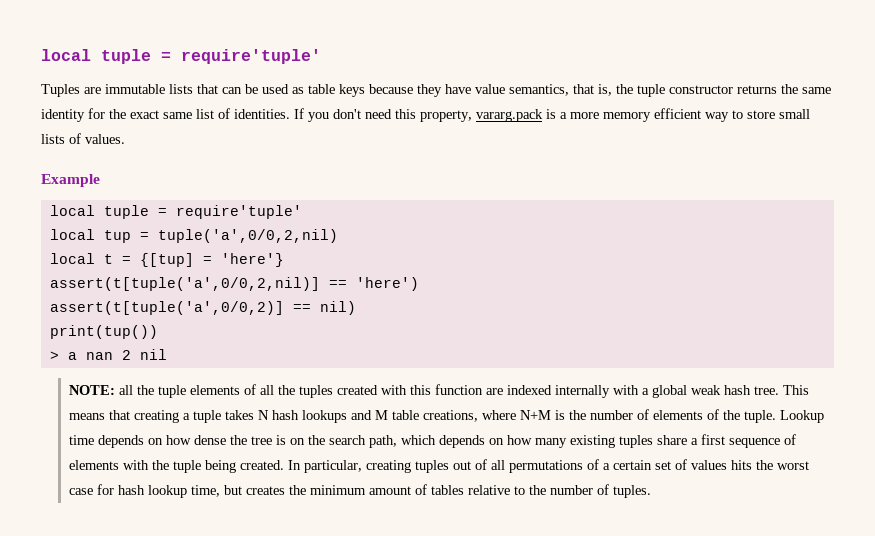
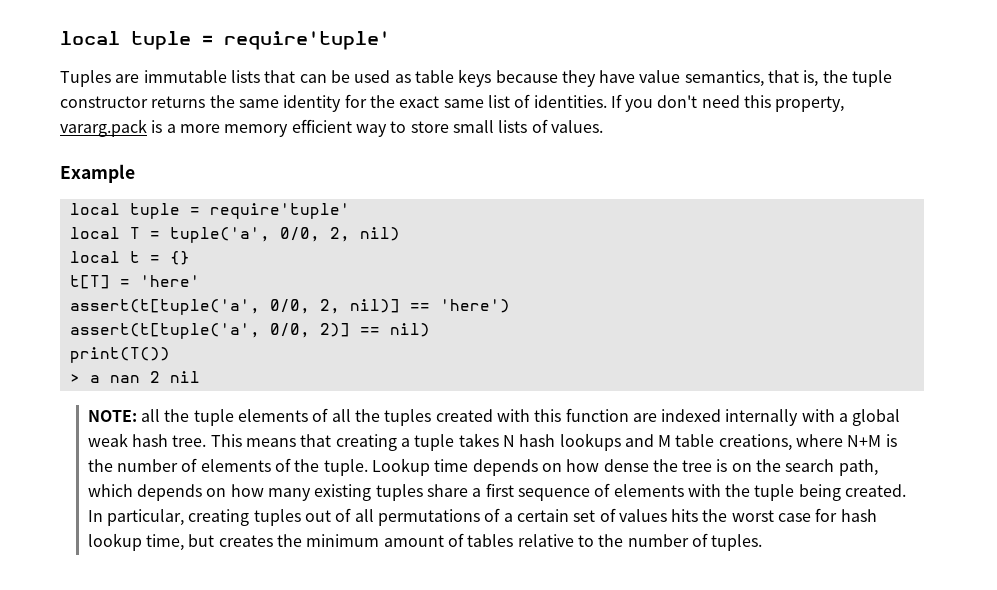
- local tup = tuple('a',0/0,2,nil)
- local t = {[tup] = 'here'}
- assert(t[tuple('a',0/0,2,nil)] == 'here')
+ local T = tuple('a', 0/0, 2, nil)
+ local t = {}
+ t[T] = 'here'
+ assert(t[tuple('a', 0/0, 2, nil)] == 'here')
- assert(t[tuple('a',0/0,2)] == nil)
+ assert(t[tuple('a', 0/0, 2)] == nil)
- print(tup())
+ print(T())

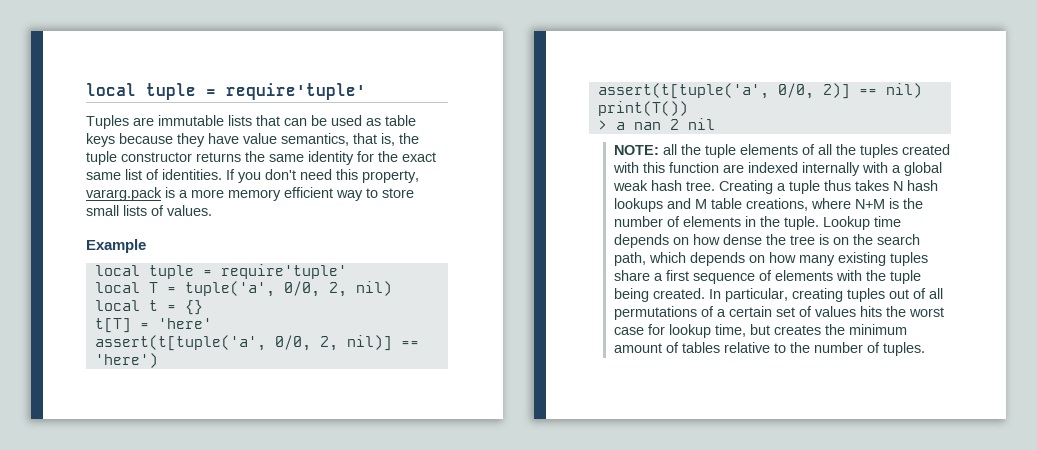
- This means that creating a tuple takes N hash lookups and M table creations, where N+M is the number of elements of the tuple.
+ Creating a tuple thus takes N hash lookups and M table creations, where N+M is the number of elements in the tuple.
- In particular, creating tuples out of all permutations of a certain set of values hits the worst case for hash lookup time, but creates the minimum amount of tables relative to the number of tuples.
+ In particular, creating tuples out of all permutations of a certain set of values hits the worst case for lookup time, but creates the minimum amount of tables relative to the number of tuples.

